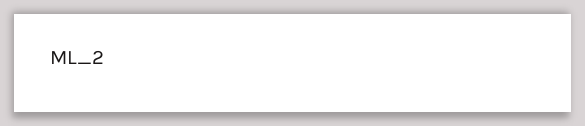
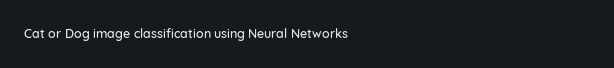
- ML_2
+ Cat or Dog image classification using Neural Networks

